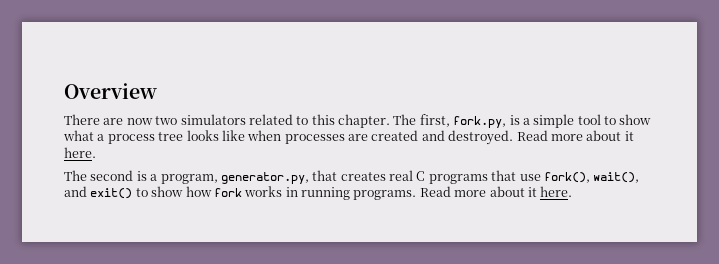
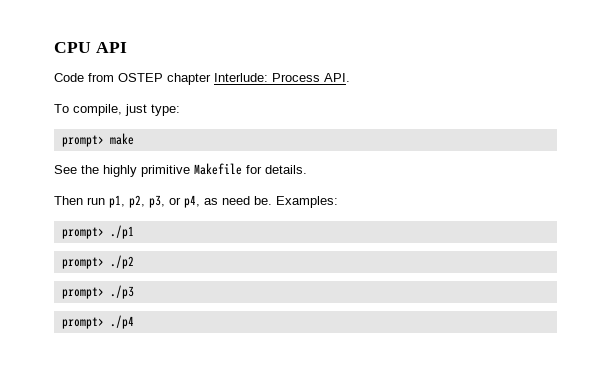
- Overview
- There are now two simulators related to this chapter. The first, fork.py, is a simple tool to show what a process tree looks like when processes are created and destroyed. Read more about it here.
- The second is a program, generator.py, that creates real C programs that use fork(), wait(), and exit() to show how fork works in running programs. Read more about it here.
+ CPU API
+ Code from OSTEP chapter Interlude: Process API.
+ To compile, just type:
+ prompt> make
+ See the highly primitive Makefile for details.
+ Then run p1, p2, p3, or p4, as need be. Examples:
+ prompt> ./p1
+ prompt> ./p2
+ prompt> ./p3
+ prompt> ./p4

